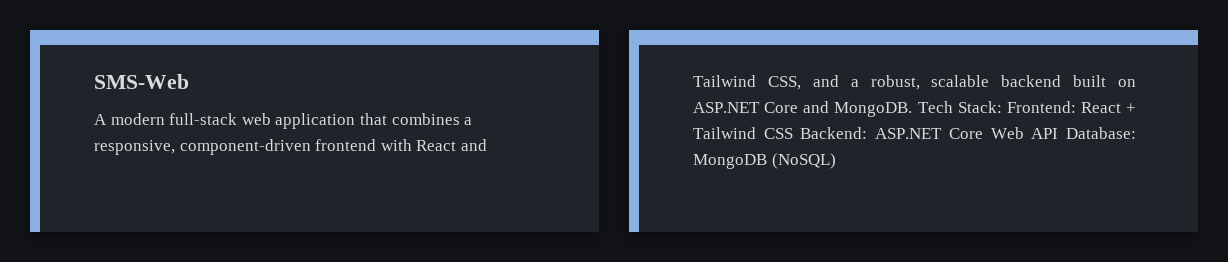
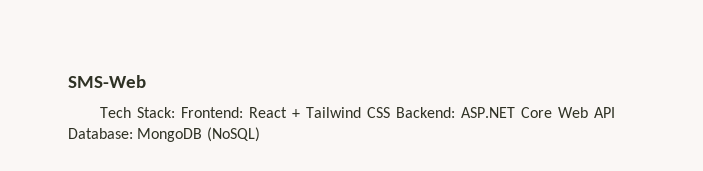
- A modern full-stack web application that combines a responsive, component-driven frontend with React and Tailwind CSS, and a robust, scalable backend built on ASP.NET Core and MongoDB.

